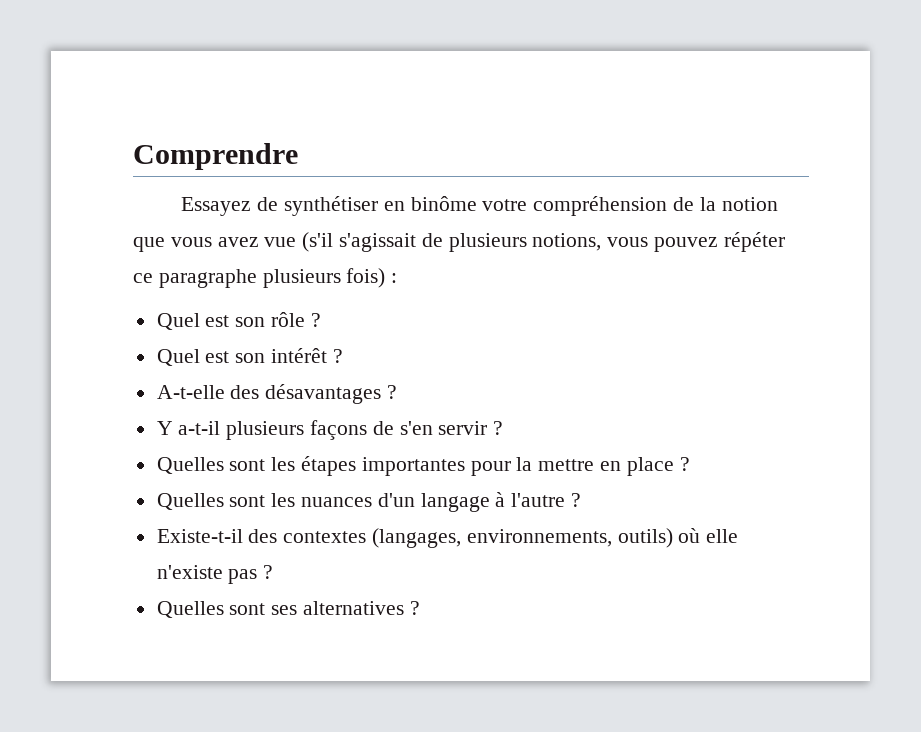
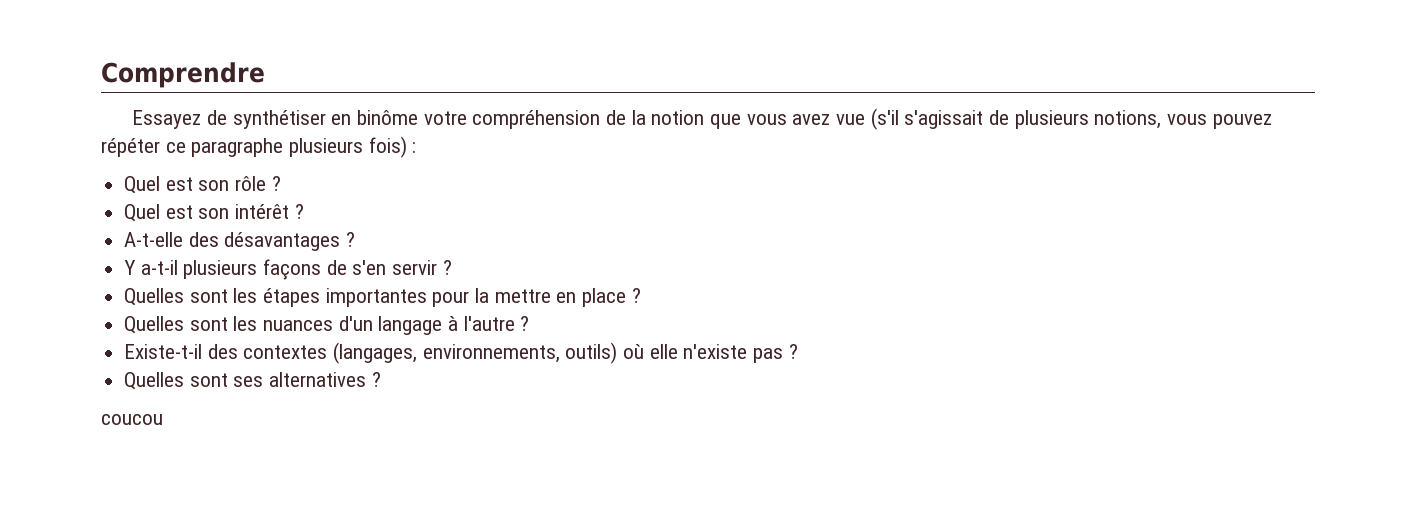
+ coucou

